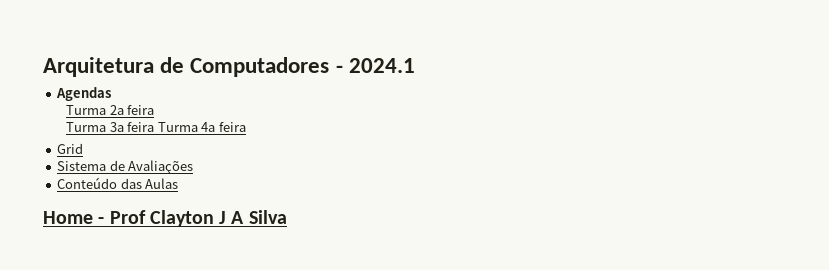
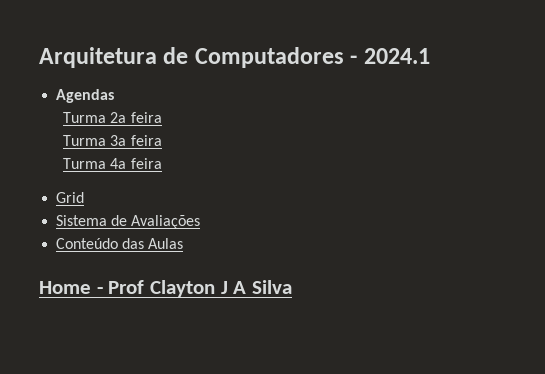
- Turma 3a feira Turma 4a feira
+ Turma 3a feira
+ Turma 4a feira

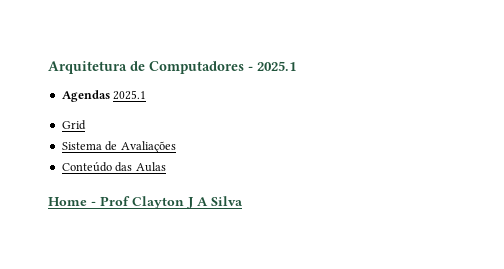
- Arquitetura de Computadores - 2024.1
+ Arquitetura de Computadores - 2025.1
- Agendas
- Turma 2a feira
- Turma 3a feira
- Turma 4a feira
+ Agendas 2025.1

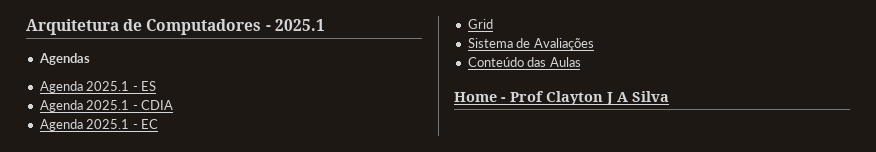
- Agendas 2025.1
+ Agendas
+ Agenda 2025.1 - ES
+ Agenda 2025.1 - CDIA
+ Agenda 2025.1 - EC

